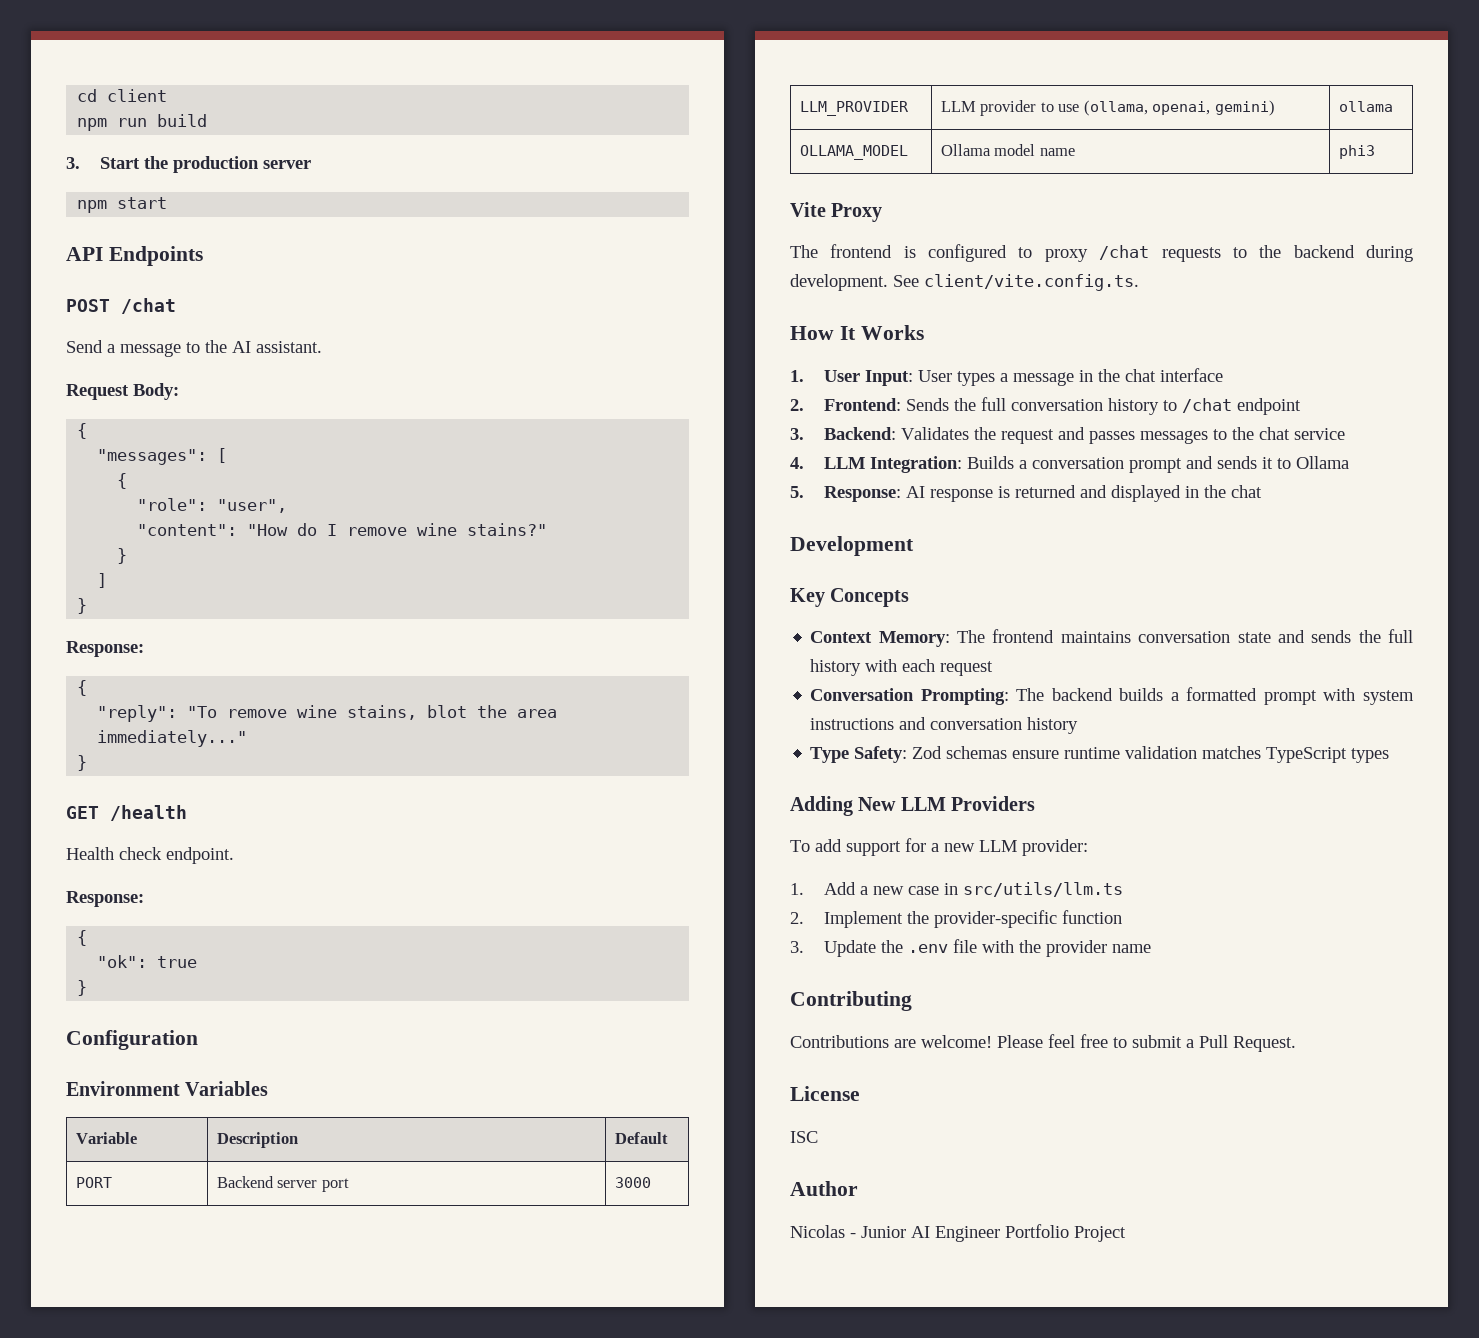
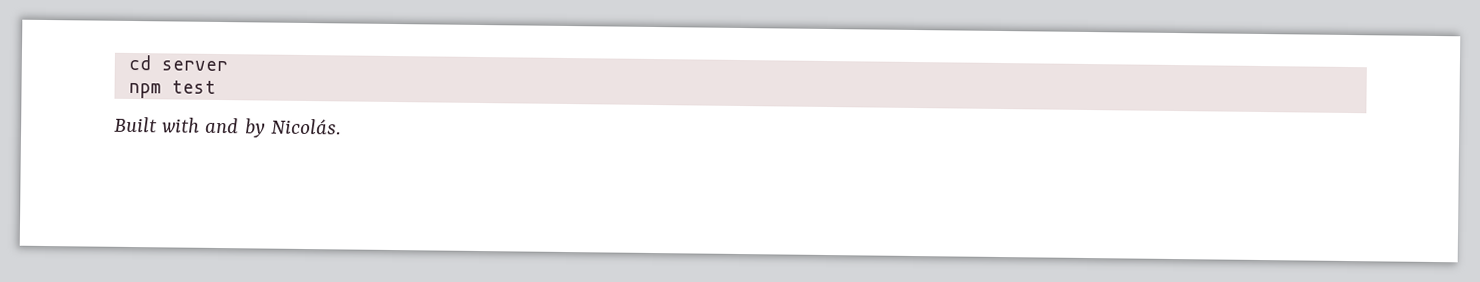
- cd client
- npm run build
- 3. Start the production server
- npm start
- API Endpoints
- POST /chat
- Send a message to the AI assistant.
- Request Body:
- {
- "messages": [
- {
- "role": "user",
- "content": "How do I remove wine stains?"
- }
- ]
- }
- Response:
- {
- "reply": "To remove wine stains, blot the area immediately..."
- }
- GET /health
- Health check endpoint.
- Response:
- {
- "ok": true
- }
- Configuration
- Environment Variables
- Variable | Description | Default
- PORT | Backend server port | 3000
- LLM_PROVIDER | LLM provider to use (ollama, openai, gemini) | ollama
- OLLAMA_MODEL | Ollama model name | phi3
- Vite Proxy
- The frontend is configured to proxy /chat requests to the backend during development. See client/vite.config.ts.
- How It Works
- 1. User Input: User types a message in the chat interface
- 2. Frontend: Sends the full conversation history to /chat endpoint
- 3. Backend: Validates the request and passes messages to the chat service
- 4. LLM Integration: Builds a conversation prompt and sends it to Ollama
- 5. Response: AI response is returned and displayed in the chat
- Development
- Key Concepts
- Context Memory: The frontend maintains conversation state and sends the full history with each request
- Conversation Prompting: The backend builds a formatted prompt with system instructions and conversation history
- Type Safety: Zod schemas ensure runtime validation matches TypeScript types
- Adding New LLM Providers
- To add support for a new LLM provider:
- 1. Add a new case in src/utils/llm.ts
- 2. Implement the provider-specific function
- 3. Update the .env file with the provider name
- Contributing
- Contributions are welcome! Please feel free to submit a Pull Request.
- License
- ISC
- Author
- Nicolas - Junior AI Engineer Portfolio Project
+ cd server
+ npm test
+ Built with and by Nicolás.

